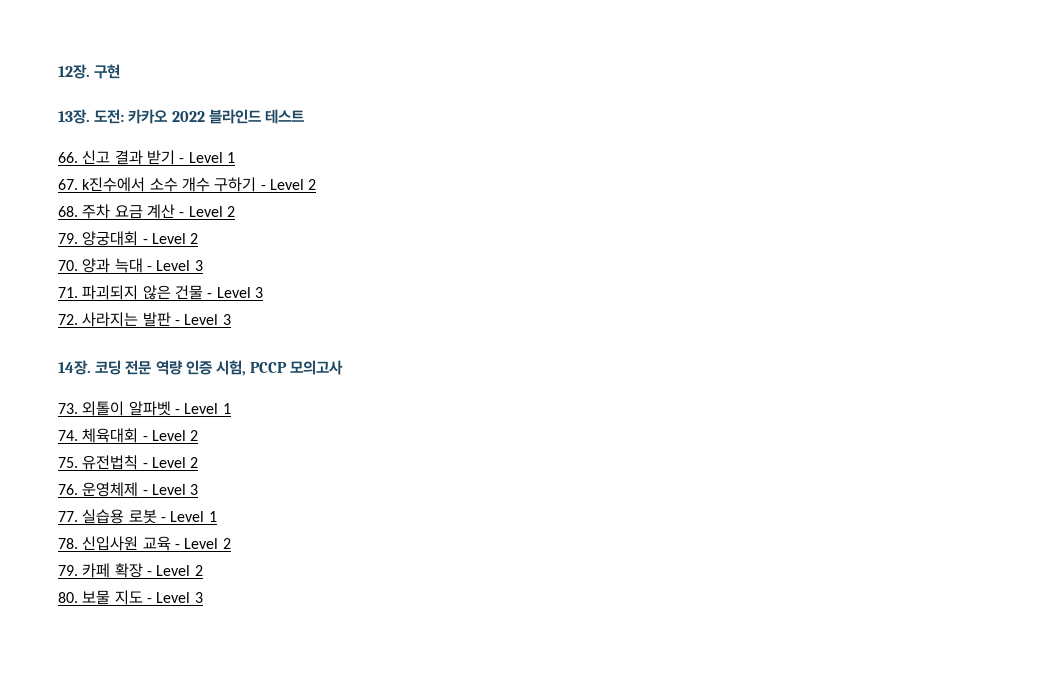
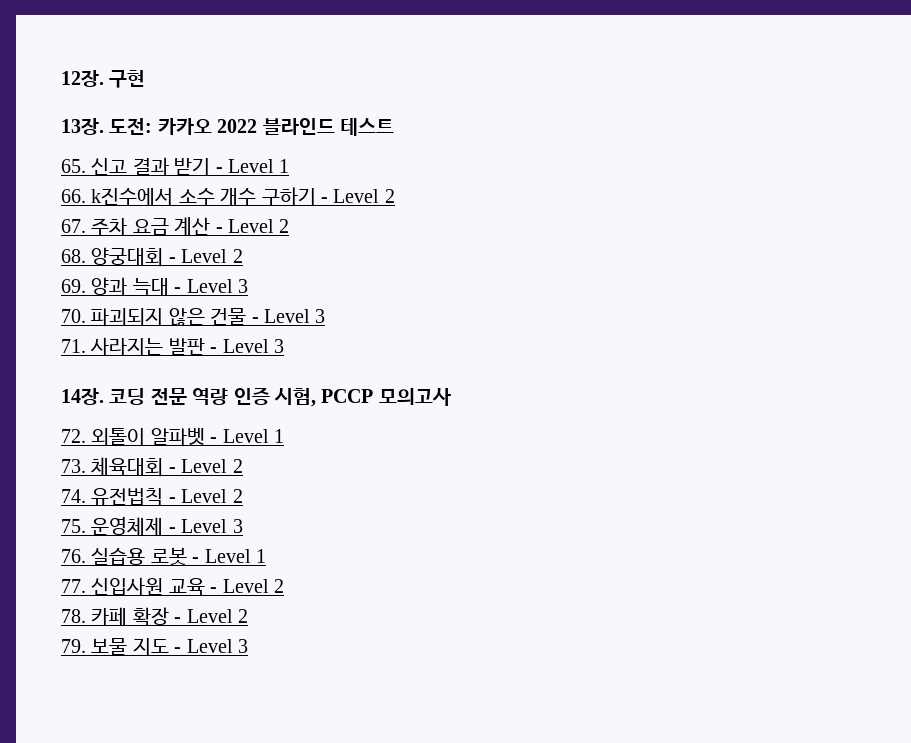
- 66. 신고 결과 받기 - Level 1
+ 65. 신고 결과 받기 - Level 1
- 67. k진수에서 소수 개수 구하기 - Level 2
+ 66. k진수에서 소수 개수 구하기 - Level 2
- 68. 주차 요금 계산 - Level 2
+ 67. 주차 요금 계산 - Level 2
- 79. 양궁대회 - Level 2
+ 68. 양궁대회 - Level 2
- 70. 양과 늑대 - Level 3
+ 69. 양과 늑대 - Level 3
- 71. 파괴되지 않은 건물 - Level 3
+ 70. 파괴되지 않은 건물 - Level 3
- 72. 사라지는 발판 - Level 3
+ 71. 사라지는 발판 - Level 3
- 73. 외톨이 알파벳 - Level 1
+ 72. 외톨이 알파벳 - Level 1
- 74. 체육대회 - Level 2
+ 73. 체육대회 - Level 2
- 75. 유전법칙 - Level 2
+ 74. 유전법칙 - Level 2
- 76. 운영체제 - Level 3
+ 75. 운영체제 - Level 3
- 77. 실습용 로봇 - Level 1
+ 76. 실습용 로봇 - Level 1
- 78. 신입사원 교육 - Level 2
+ 77. 신입사원 교육 - Level 2
- 79. 카페 확장 - Level 2
+ 78. 카페 확장 - Level 2
- 80. 보물 지도 - Level 3
+ 79. 보물 지도 - Level 3

